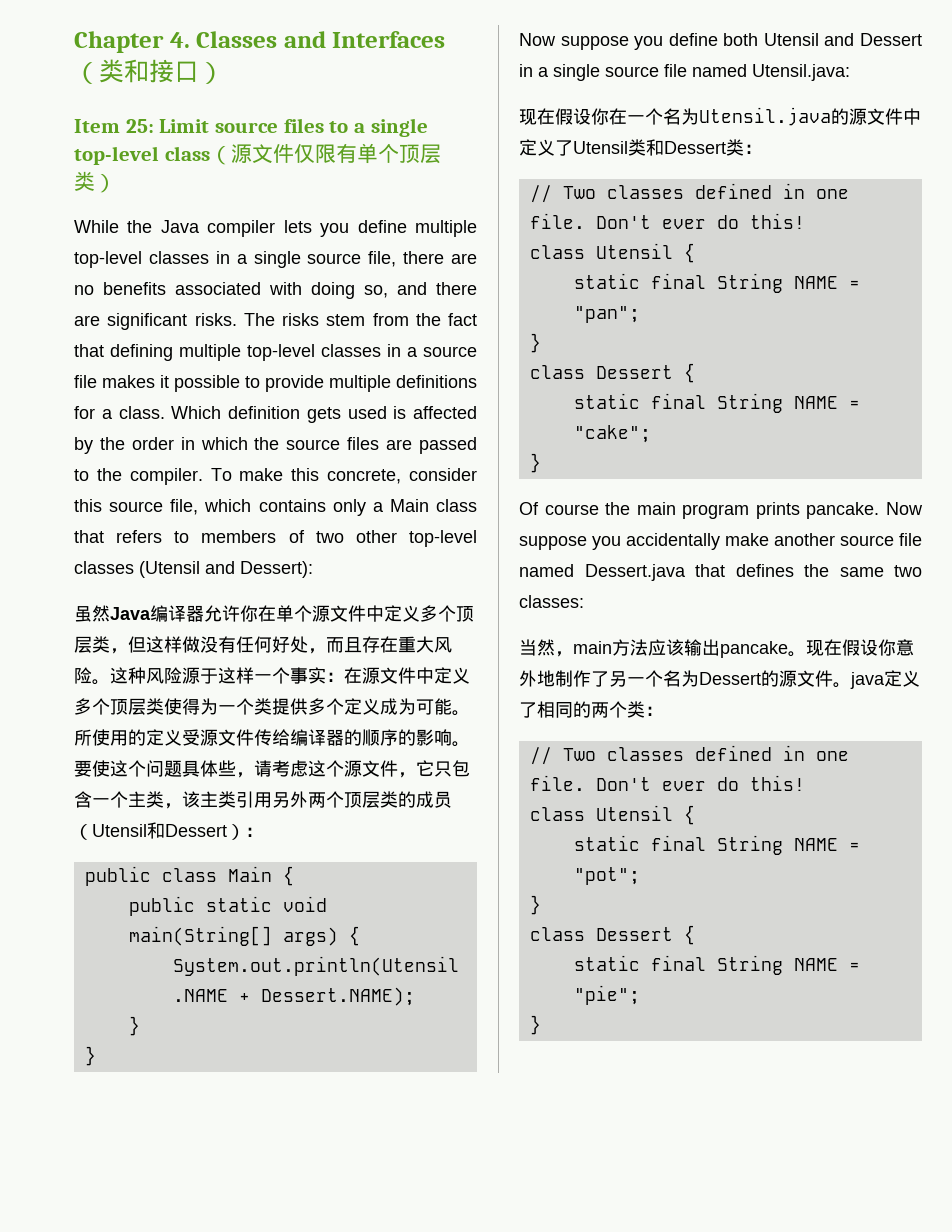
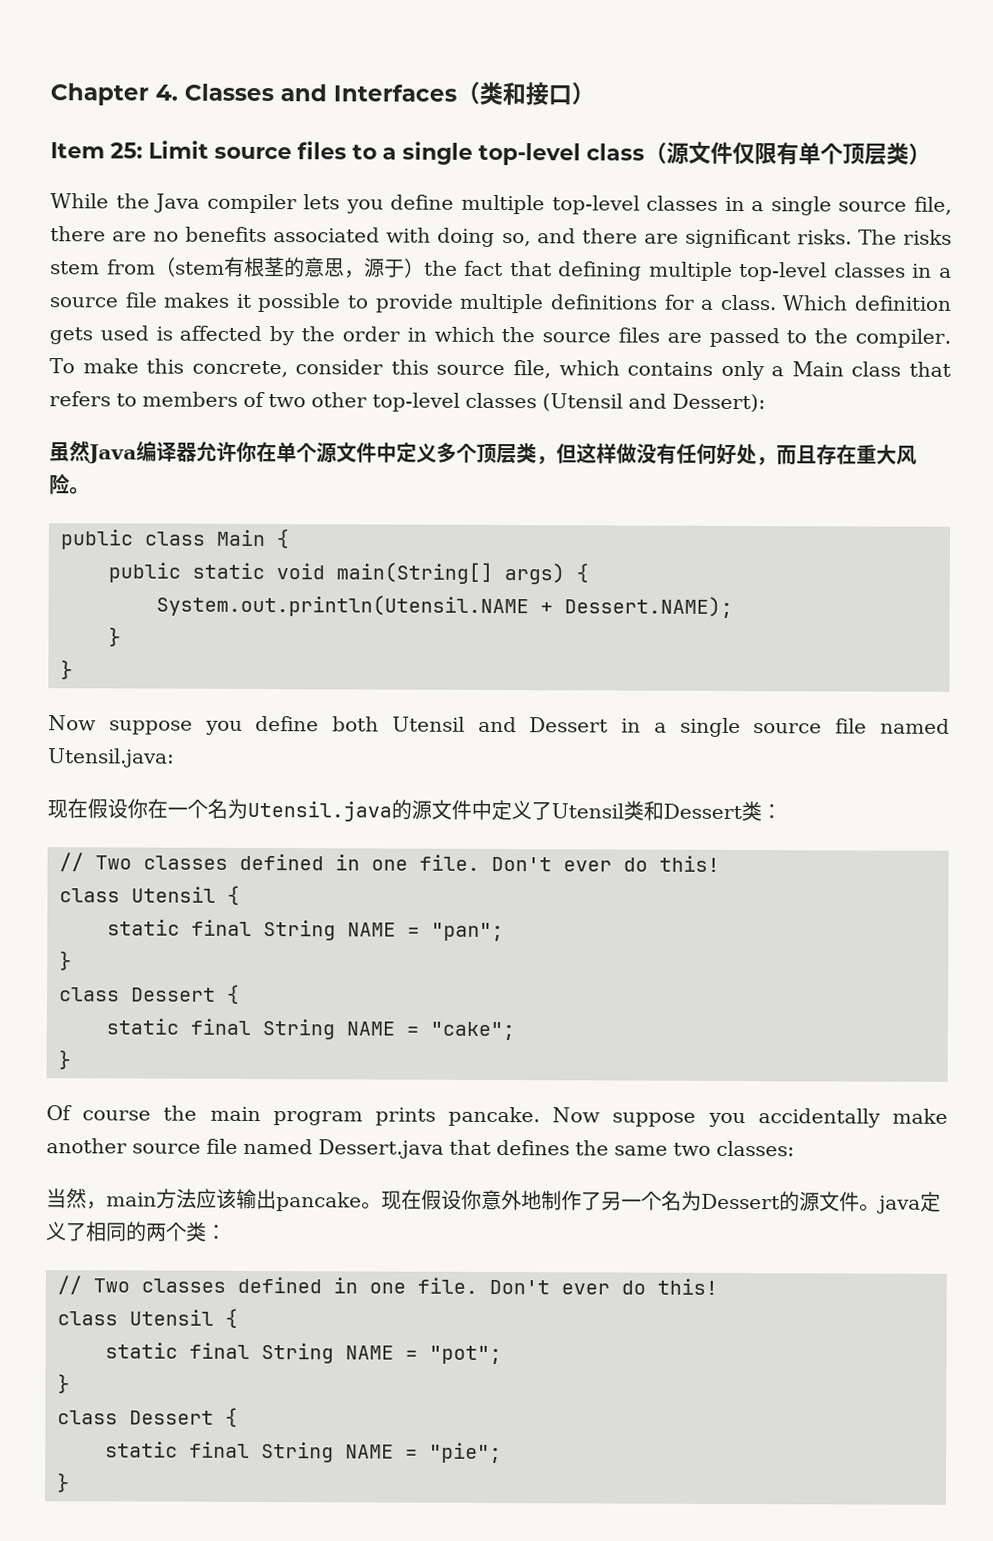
- The risks stem from the fact that defining multiple top-level classes in a source file makes it possible to provide multiple definitions for a class.
+ The risks stem from（stem有根茎的意思，源于）the fact that defining multiple top-level classes in a source file makes it possible to provide multiple definitions for a class.
- 这种风险源于这样一个事实：在源文件中定义多个顶层类使得为一个类提供多个定义成为可能。所使用的定义受源文件传给编译器的顺序的影响。要使这个问题具体些，请考虑这个源文件，它只包含一个主类，该主类引用另外两个顶层类的成员（Utensil和Dessert）：

